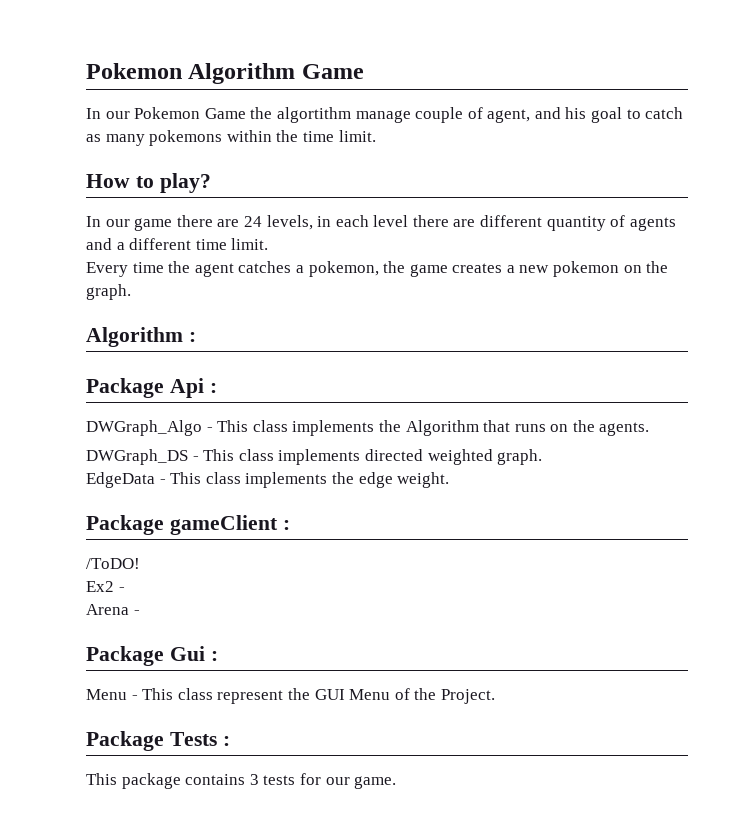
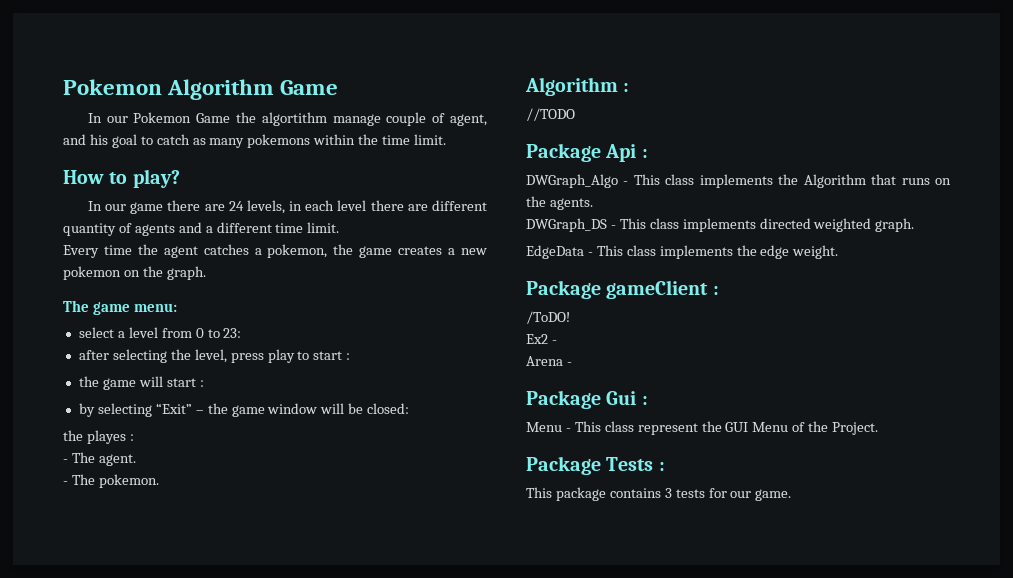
+ The game menu:
+ select a level from 0 to 23:
+ after selecting the level, press play to start :
+ the game will start :
+ by selecting “Exit” – the game window will be closed:
+ the playes :
+ - The agent.
+ - The pokemon.
+ //TODO

